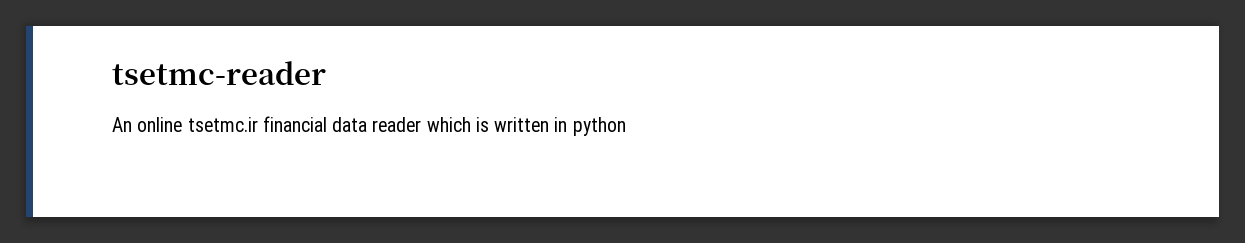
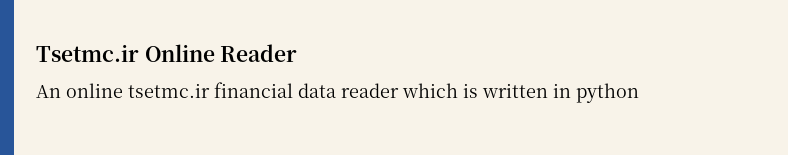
- tsetmc-reader
+ Tsetmc.ir Online Reader

